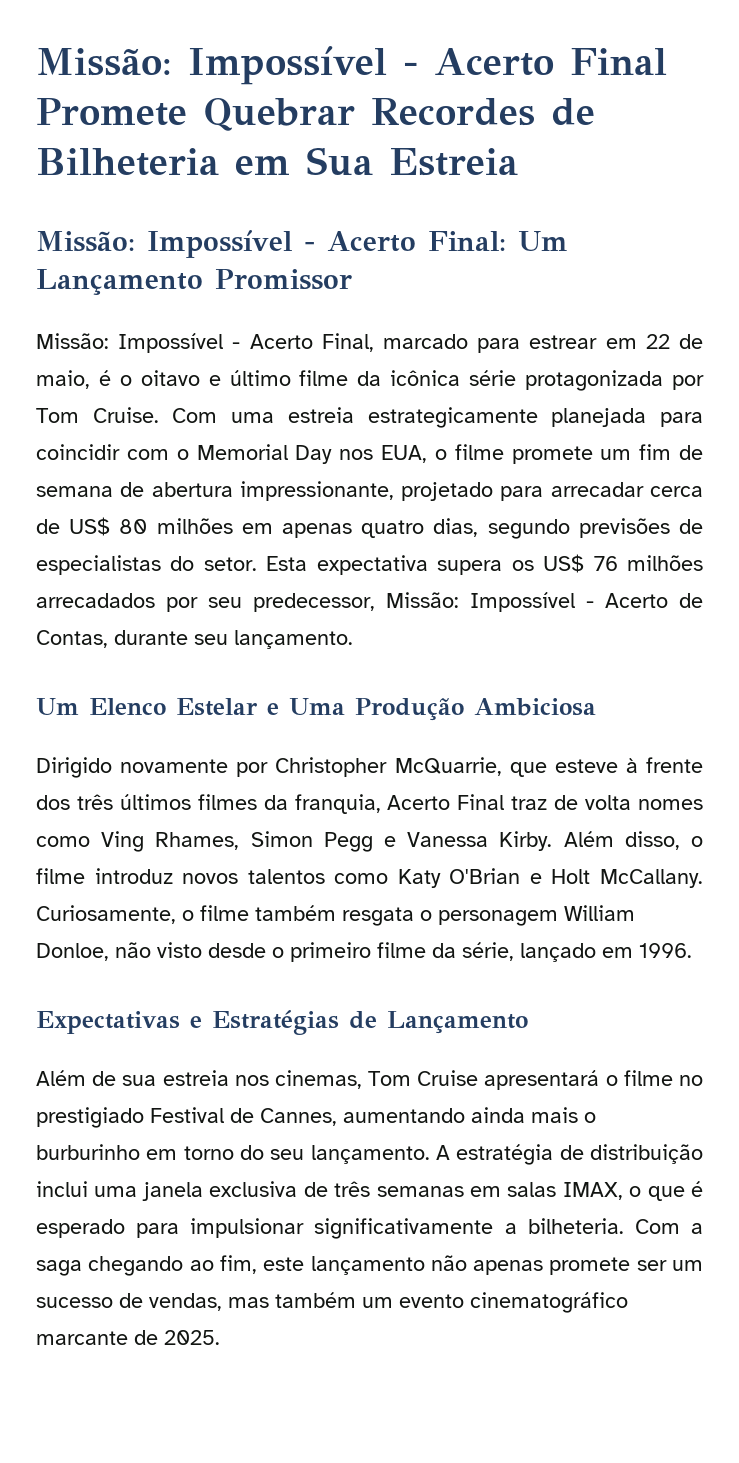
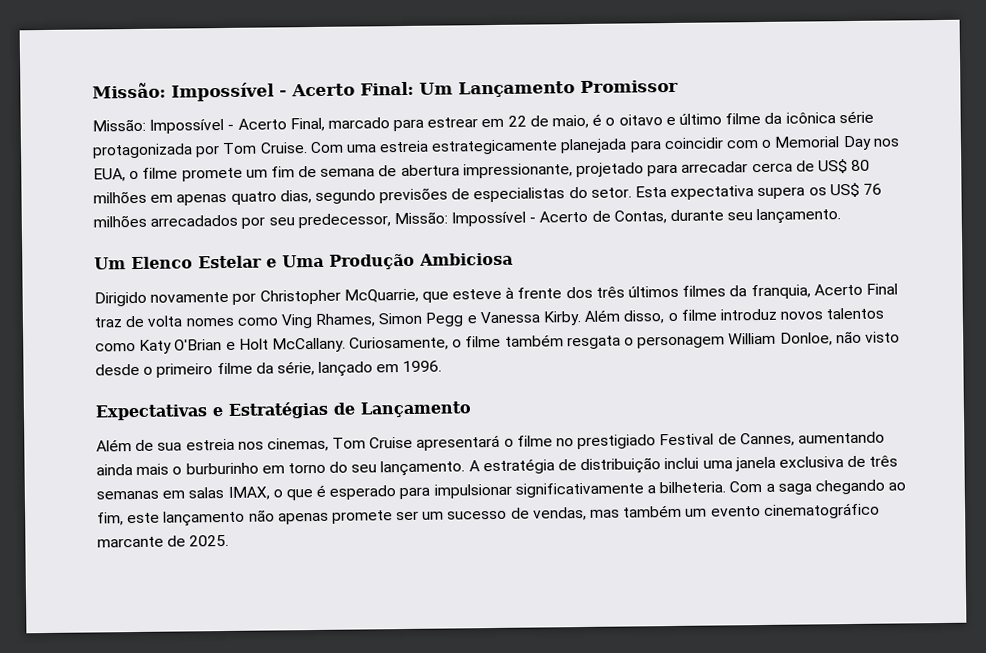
- Missão: Impossível - Acerto Final Promete Quebrar Recordes de Bilheteria em Sua Estreia

